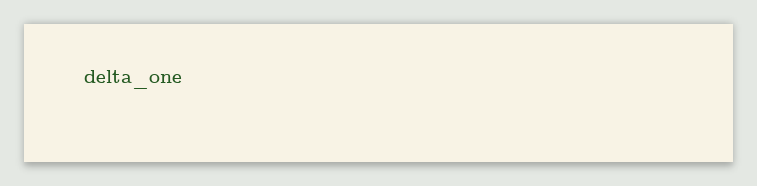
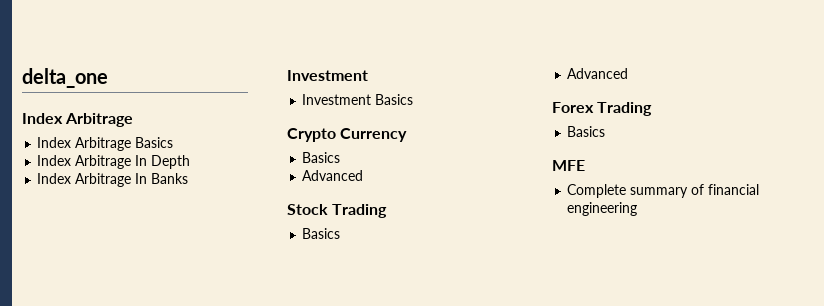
  delta_one
+ Index Arbitrage
+ Index Arbitrage Basics
+ Index Arbitrage In Depth
+ Index Arbitrage In Banks
+ Investment
+ Investment Basics
+ Crypto Currency
+ Basics
+ Advanced
+ Stock Trading
+ Basics
+ Advanced
+ Forex Trading
+ Basics
+ MFE
+ Complete summary of financial engineering

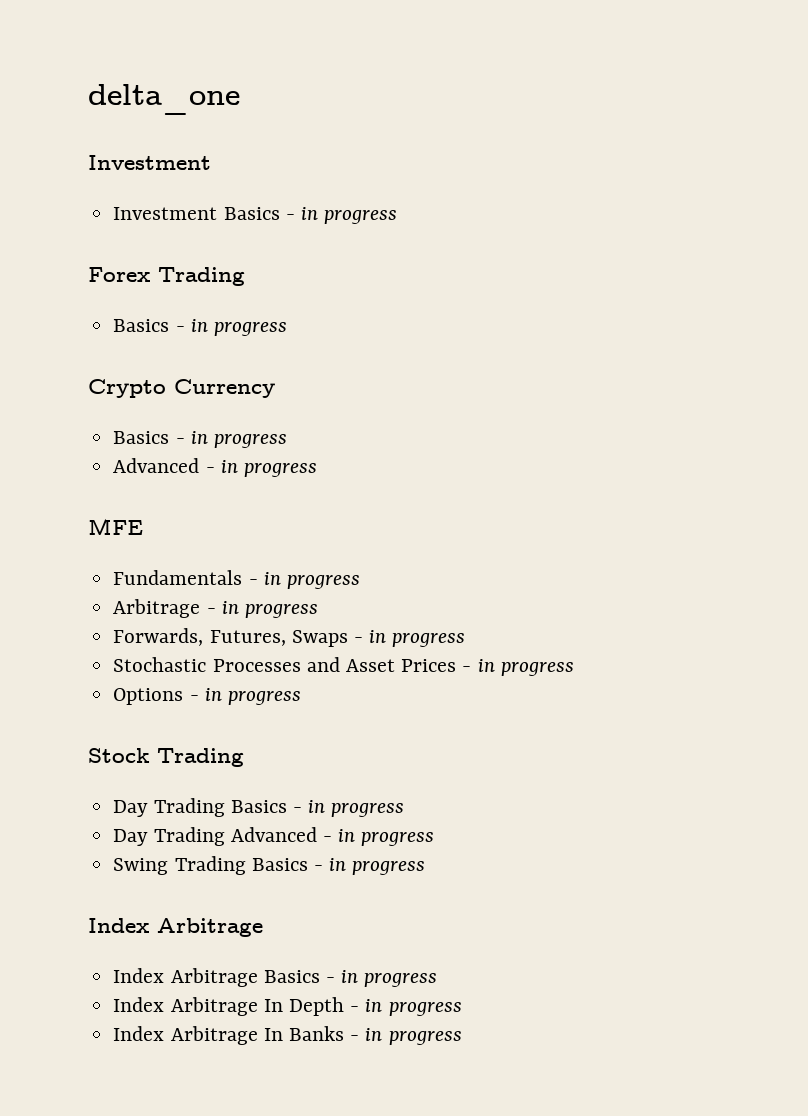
  delta_one
+ Investment
+ Investment Basics - in progress
+ Forex Trading
+ Basics - in progress
+ Crypto Currency
+ Basics - in progress
+ Advanced - in progress
+ MFE
+ Fundamentals - in progress
+ Arbitrage - in progress
+ Forwards, Futures, Swaps - in progress
+ Stochastic Processes and Asset Prices - in progress
+ Options - in progress
+ Stock Trading
+ Day Trading Basics - in progress
+ Day Trading Advanced - in progress
+ Swing Trading Basics - in progress
- Index Arbitrage Basics
+ Index Arbitrage Basics - in progress
- Index Arbitrage In Depth
+ Index Arbitrage In Depth - in progress
- Index Arbitrage In Banks
- Investment
- Investment Basics
- Crypto Currency
- Basics
- Advanced
- Stock Trading
- Basics
- Advanced
- Forex Trading
- Basics
- MFE
- Complete summary of financial engineering
+ Index Arbitrage In Banks - in progress

